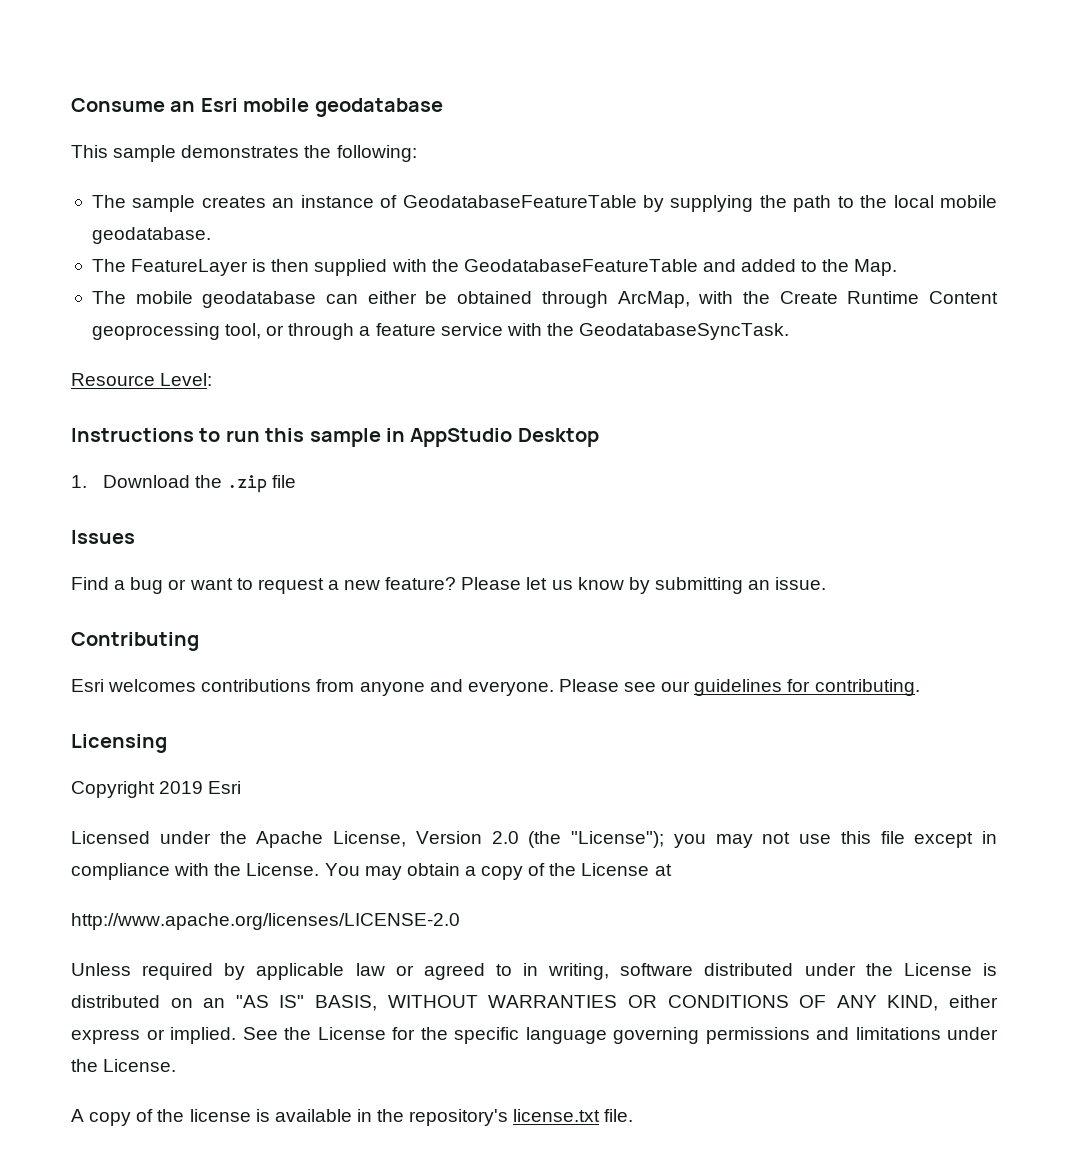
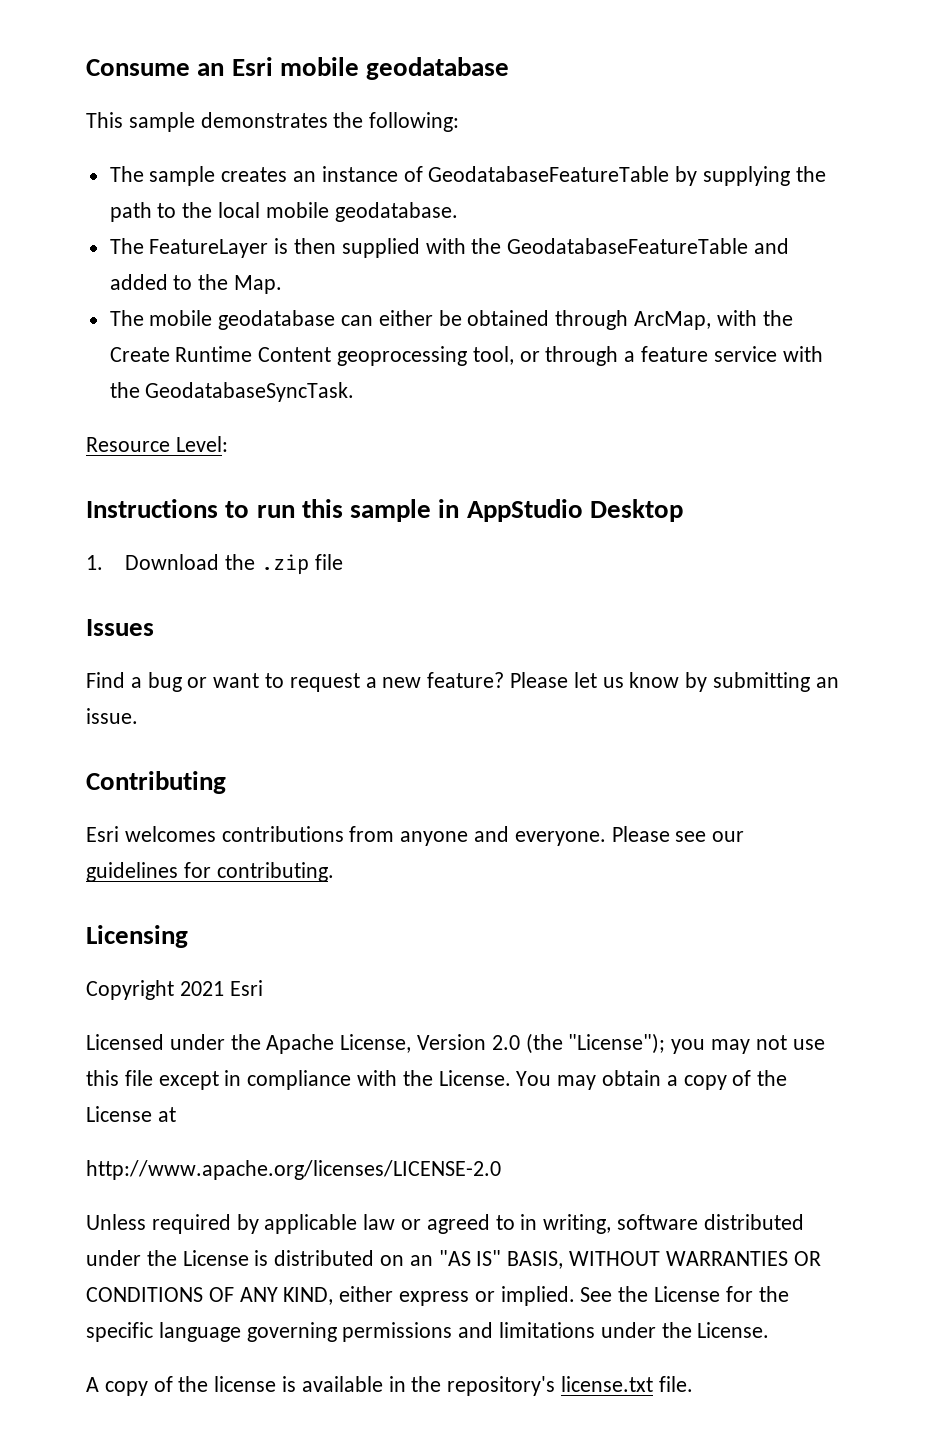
- Copyright 2019 Esri
+ Copyright 2021 Esri

